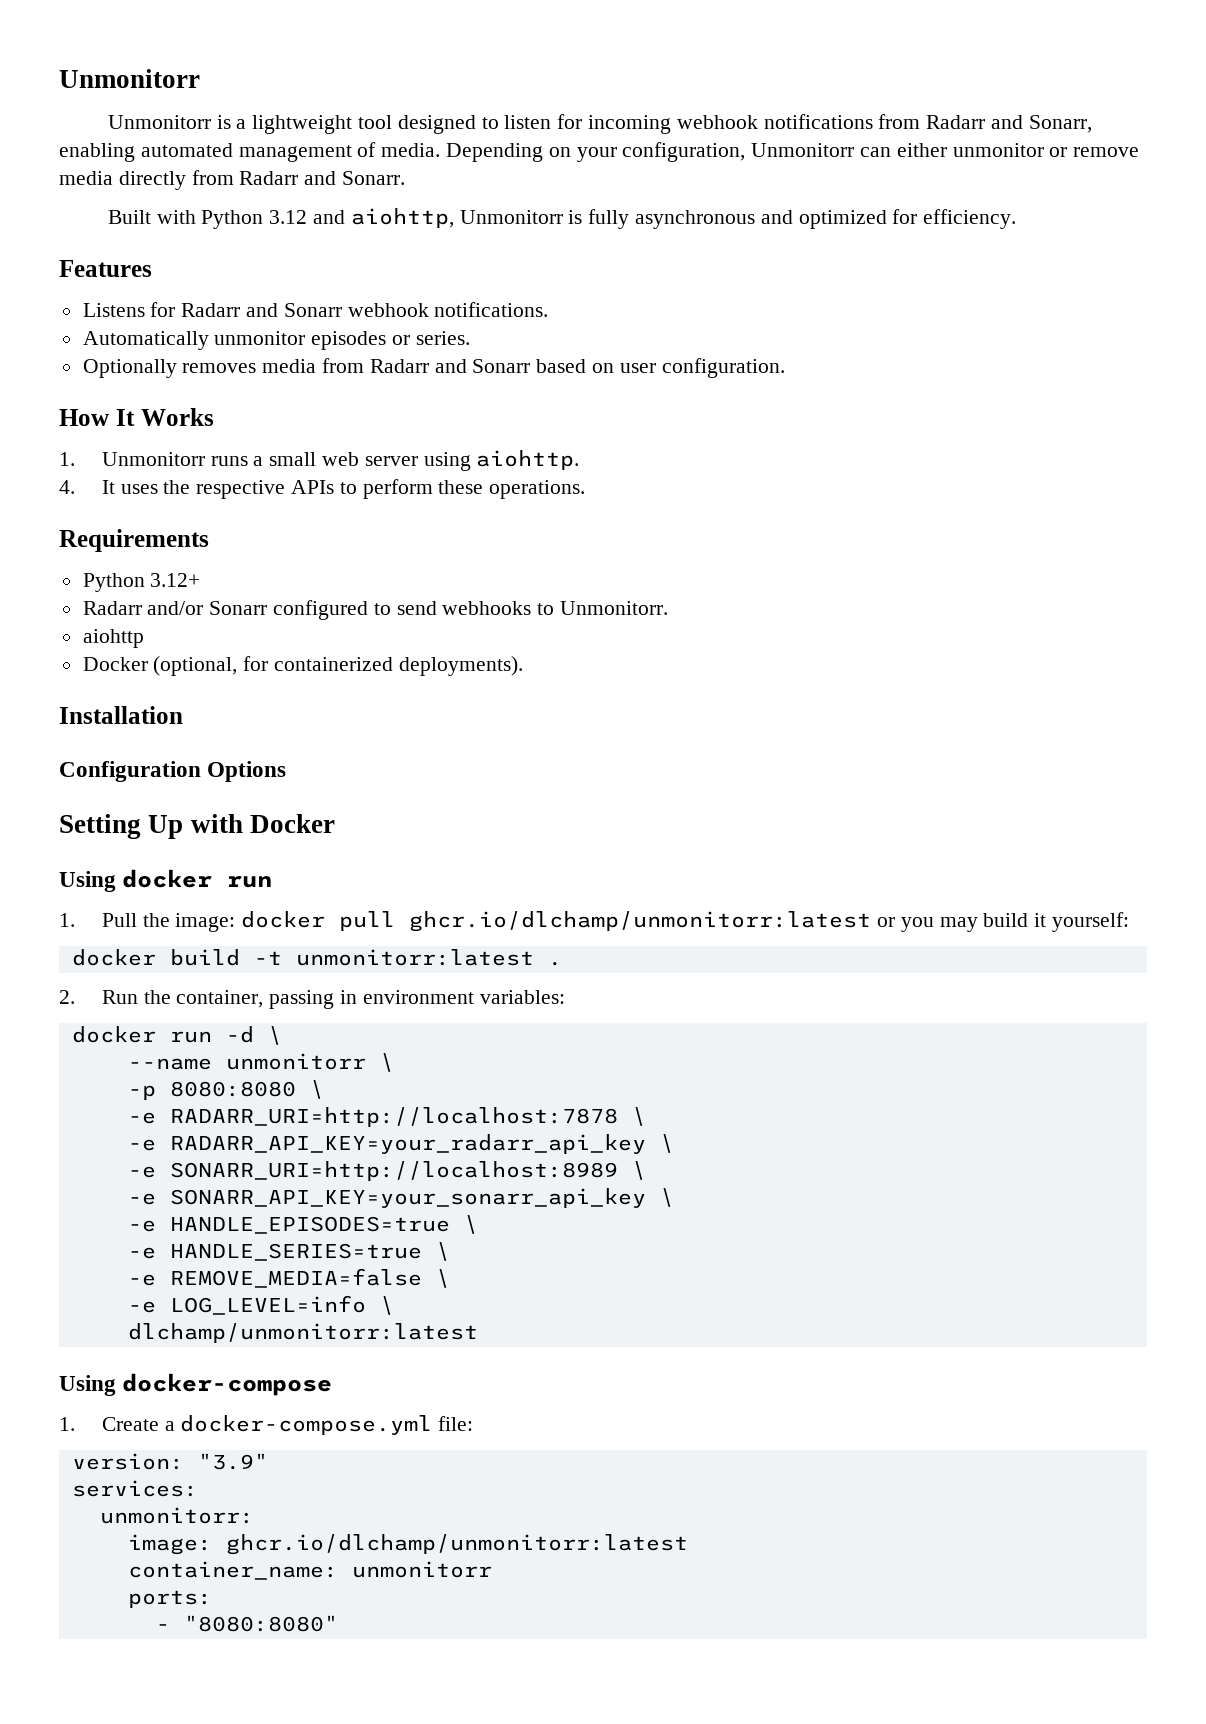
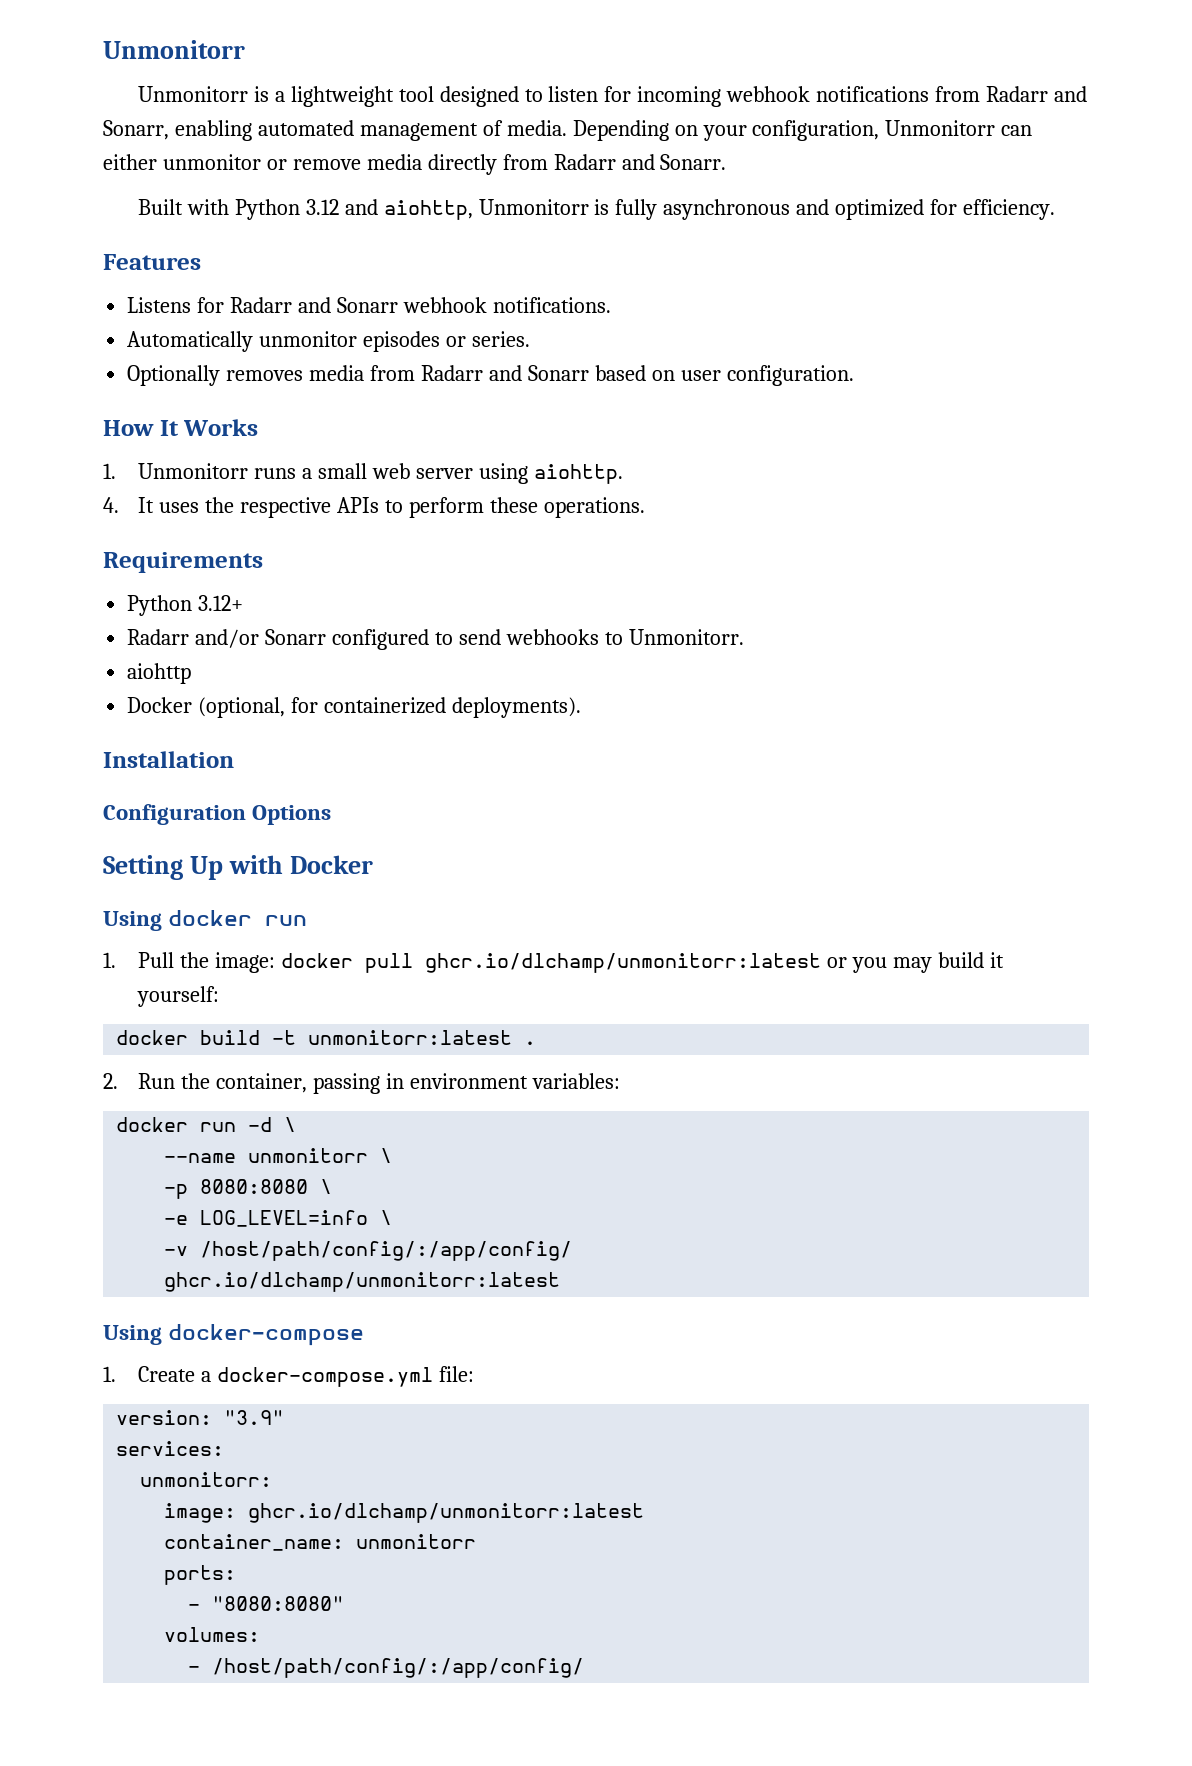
- -e RADARR_URI=http://localhost:7878 \
- -e RADARR_API_KEY=your_radarr_api_key \
- -e SONARR_URI=http://localhost:8989 \
- -e SONARR_API_KEY=your_sonarr_api_key \
- -e HANDLE_EPISODES=true \
- -e HANDLE_SERIES=true \
- -e REMOVE_MEDIA=false \
- dlchamp/unmonitorr:latest
+ -v /host/path/config/:/app/config/
+ ghcr.io/dlchamp/unmonitorr:latest
+ volumes:
+ - /host/path/config/:/app/config/

